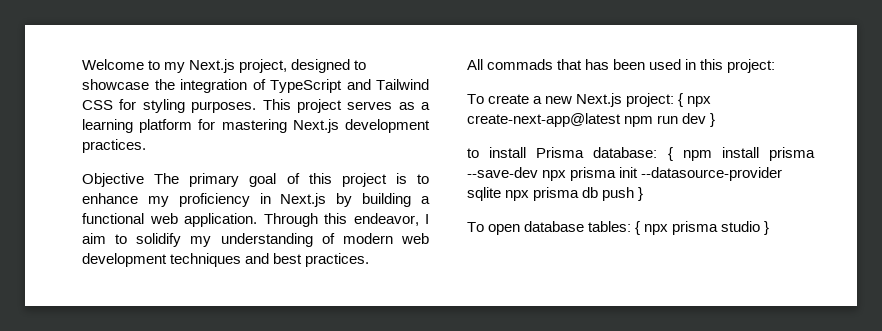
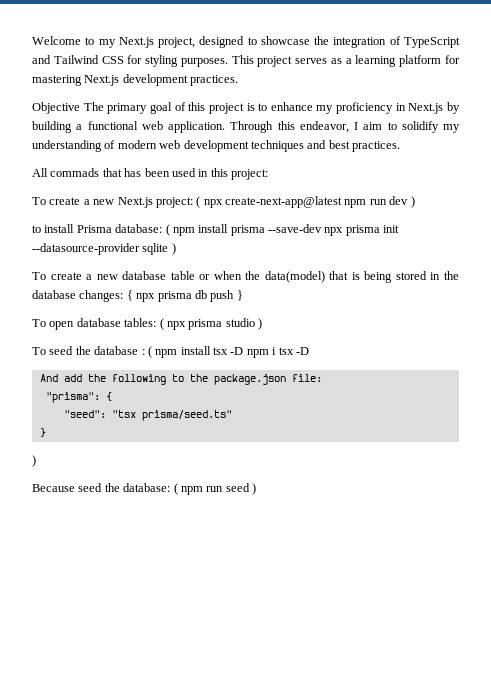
- To create a new Next.js project: { npx create-next-app@latest npm run dev }
+ To create a new Next.js project: ( npx create-next-app@latest npm run dev )
- to install Prisma database: { npm install prisma --save-dev npx prisma init --datasource-provider sqlite npx prisma db push }
+ to install Prisma database: ( npm install prisma --save-dev npx prisma init --datasource-provider sqlite )
+ To create a new database table or when the data(model) that is being stored in the database changes: { npx prisma db push }
- To open database tables: { npx prisma studio }
+ To open database tables: ( npx prisma studio )
+ To seed the database : ( npm install tsx -D npm i tsx -D
+ And add the following to the package.json file:
+ "prisma": {
+ "seed": "tsx prisma/seed.ts"
+ }
+ )
+ Because seed the database: ( npm run seed )

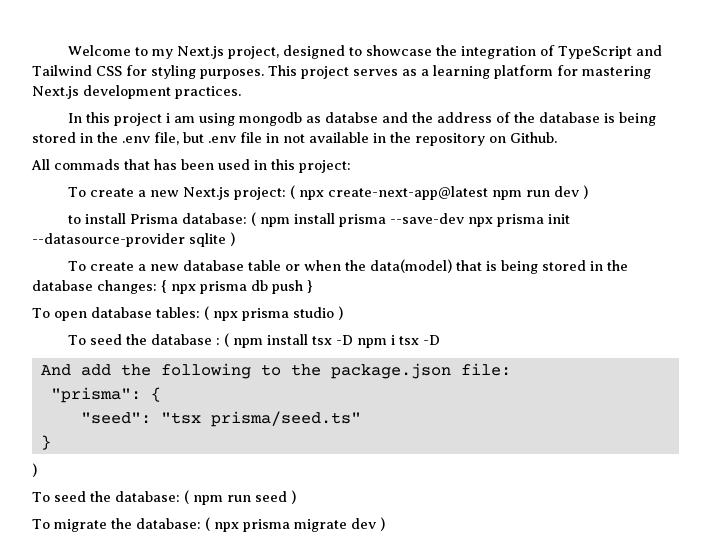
- Objective The primary goal of this project is to enhance my proficiency in Next.js by building a functional web application. Through this endeavor, I aim to solidify my understanding of modern web development techniques and best practices.
+ In this project i am using mongodb as databse and the address of the database is being stored in the .env file, but .env file in not available in the repository on Github.
- Because seed the database: ( npm run seed )
+ To seed the database: ( npm run seed )
+ To migrate the database: ( npx prisma migrate dev )

